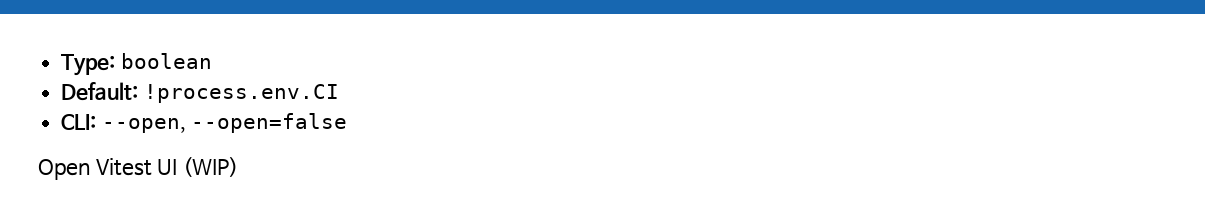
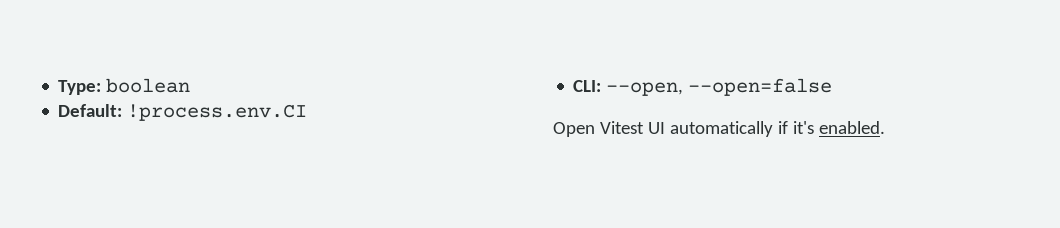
- Open Vitest UI (WIP)
+ Open Vitest UI automatically if it's enabled.

